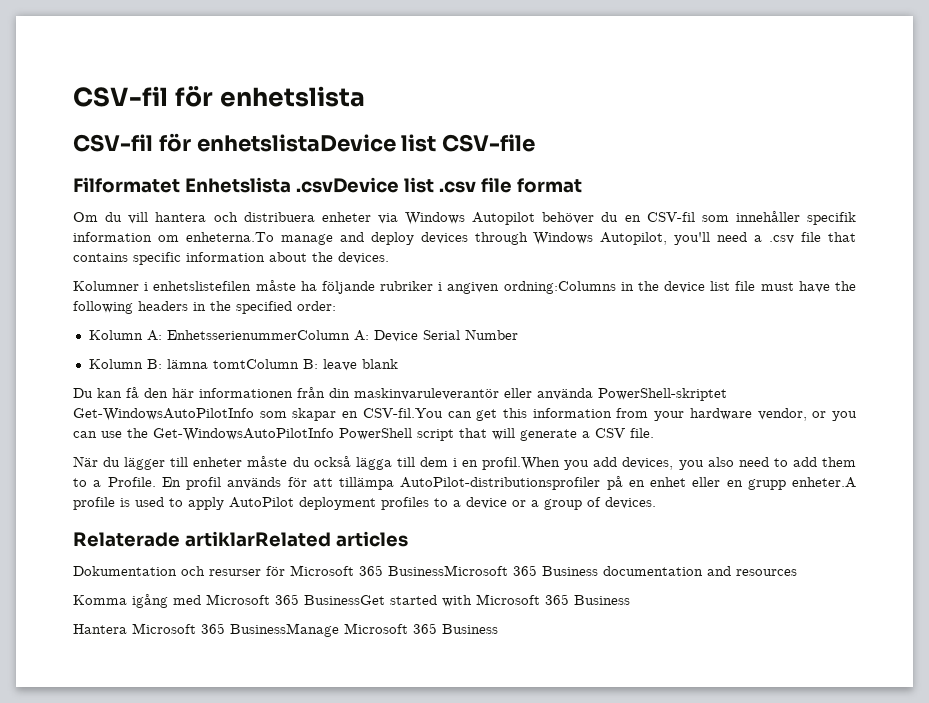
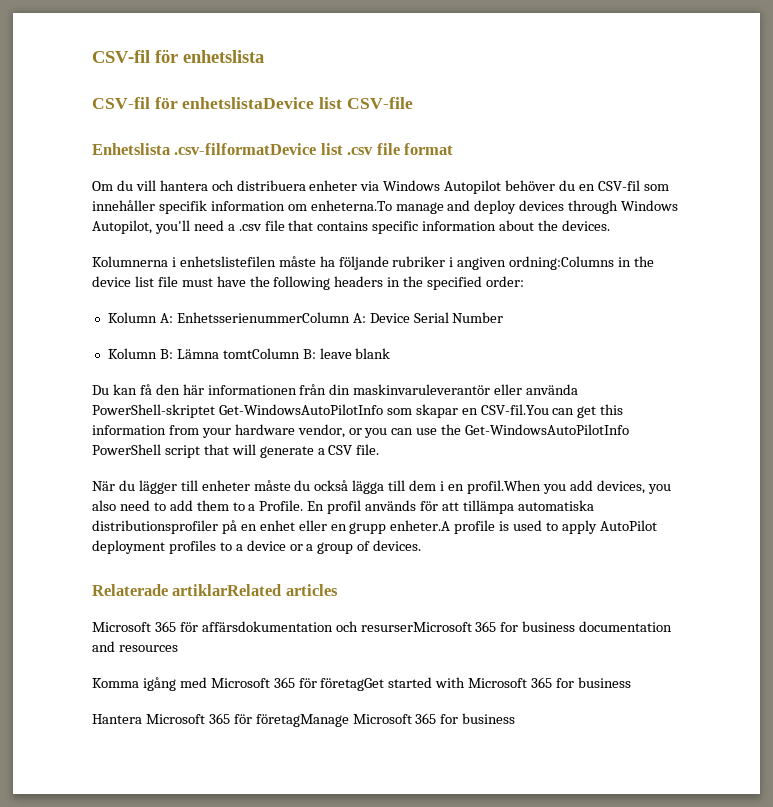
- Filformatet Enhetslista .csvDevice list .csv file format
+ Enhetslista .csv-filformatDevice list .csv file format
- Kolumner i enhetslistefilen måste ha följande rubriker i angiven ordning:Columns in the device list file must have the following headers in the specified order:
+ Kolumnerna i enhetslistefilen måste ha följande rubriker i angiven ordning:Columns in the device list file must have the following headers in the specified order:
- Kolumn B: lämna tomtColumn B: leave blank
+ Kolumn B: Lämna tomtColumn B: leave blank
- En profil används för att tillämpa AutoPilot-distributionsprofiler på en enhet eller en grupp enheter.A profile is used to apply AutoPilot deployment profiles to a device or a group of devices.
+ En profil används för att tillämpa automatiska distributionsprofiler på en enhet eller en grupp enheter.A profile is used to apply AutoPilot deployment profiles to a device or a group of devices.
- Dokumentation och resurser för Microsoft 365 BusinessMicrosoft 365 Business documentation and resources
+ Microsoft 365 för affärsdokumentation och resurserMicrosoft 365 for business documentation and resources
- Komma igång med Microsoft 365 BusinessGet started with Microsoft 365 Business
+ Komma igång med Microsoft 365 för företagGet started with Microsoft 365 for business
- Hantera Microsoft 365 BusinessManage Microsoft 365 Business
+ Hantera Microsoft 365 för företagManage Microsoft 365 for business

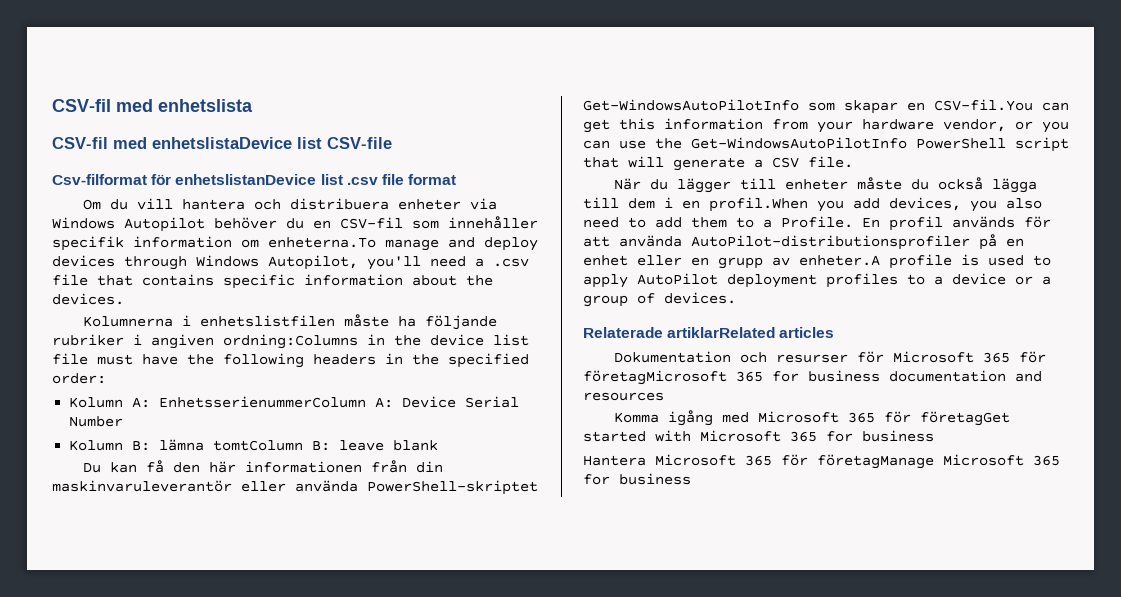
- CSV-fil för enhetslista
+ CSV-fil med enhetslista
- CSV-fil för enhetslistaDevice list CSV-file
+ CSV-fil med enhetslistaDevice list CSV-file
- Enhetslista .csv-filformatDevice list .csv file format
+ Csv-filformat för enhetslistanDevice list .csv file format
- Kolumnerna i enhetslistefilen måste ha följande rubriker i angiven ordning:Columns in the device list file must have the following headers in the specified order:
+ Kolumnerna i enhetslistfilen måste ha följande rubriker i angiven ordning:Columns in the device list file must have the following headers in the specified order:
- Kolumn B: Lämna tomtColumn B: leave blank
+ Kolumn B: lämna tomtColumn B: leave blank
- En profil används för att tillämpa automatiska distributionsprofiler på en enhet eller en grupp enheter.A profile is used to apply AutoPilot deployment profiles to a device or a group of devices.
+ En profil används för att använda AutoPilot-distributionsprofiler på en enhet eller en grupp av enheter.A profile is used to apply AutoPilot deployment profiles to a device or a group of devices.
- Microsoft 365 för affärsdokumentation och resurserMicrosoft 365 for business documentation and resources
+ Dokumentation och resurser för Microsoft 365 för företagMicrosoft 365 for business documentation and resources

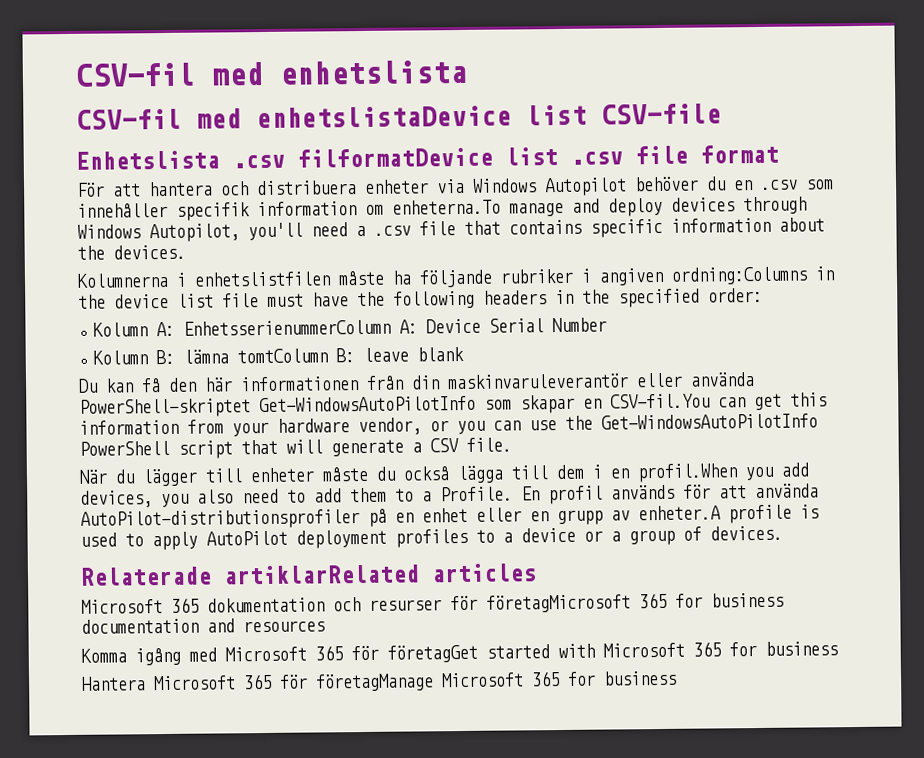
- Csv-filformat för enhetslistanDevice list .csv file format
+ Enhetslista .csv filformatDevice list .csv file format
- Om du vill hantera och distribuera enheter via Windows Autopilot behöver du en CSV-fil som innehåller specifik information om enheterna.To manage and deploy devices through Windows Autopilot, you'll need a .csv file that contains specific information about the devices.
+ För att hantera och distribuera enheter via Windows Autopilot behöver du en .csv som innehåller specifik information om enheterna.To manage and deploy devices through Windows Autopilot, you'll need a .csv file that contains specific information about the devices.
- Dokumentation och resurser för Microsoft 365 för företagMicrosoft 365 for business documentation and resources
+ Microsoft 365 dokumentation och resurser för företagMicrosoft 365 for business documentation and resources

